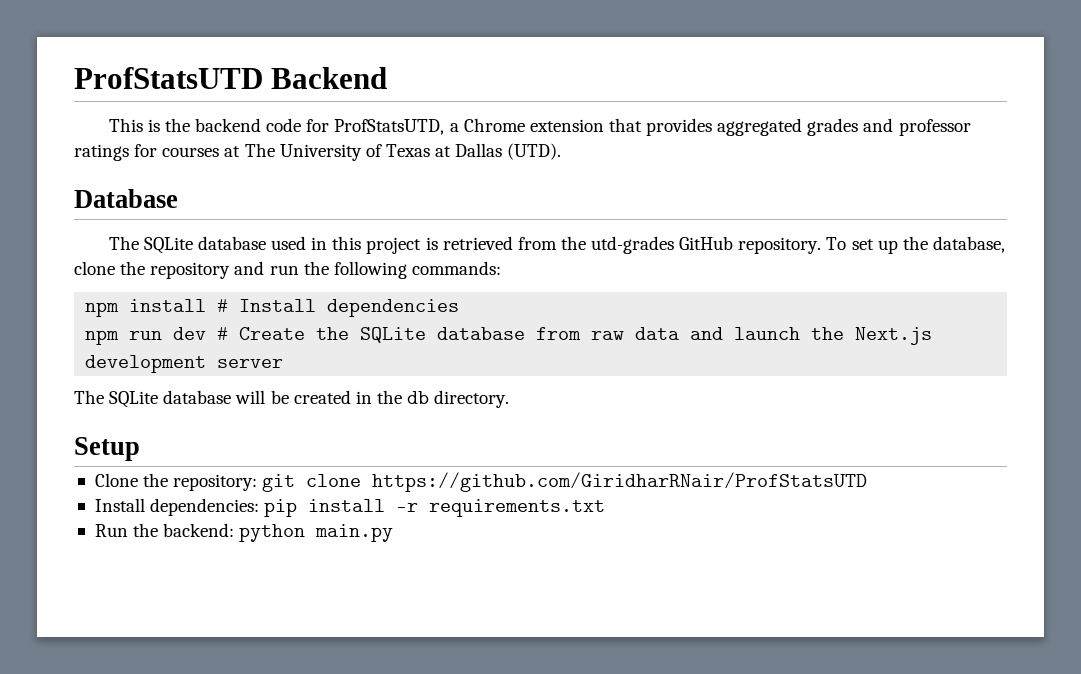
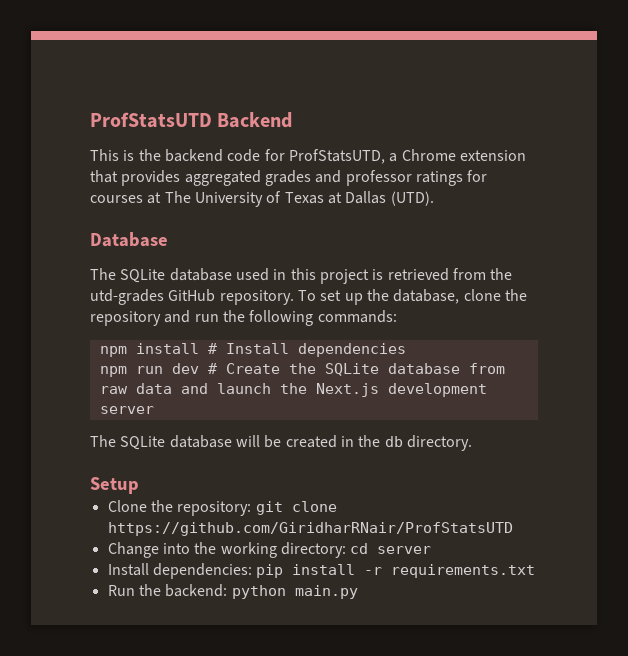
+ Change into the working directory: cd server

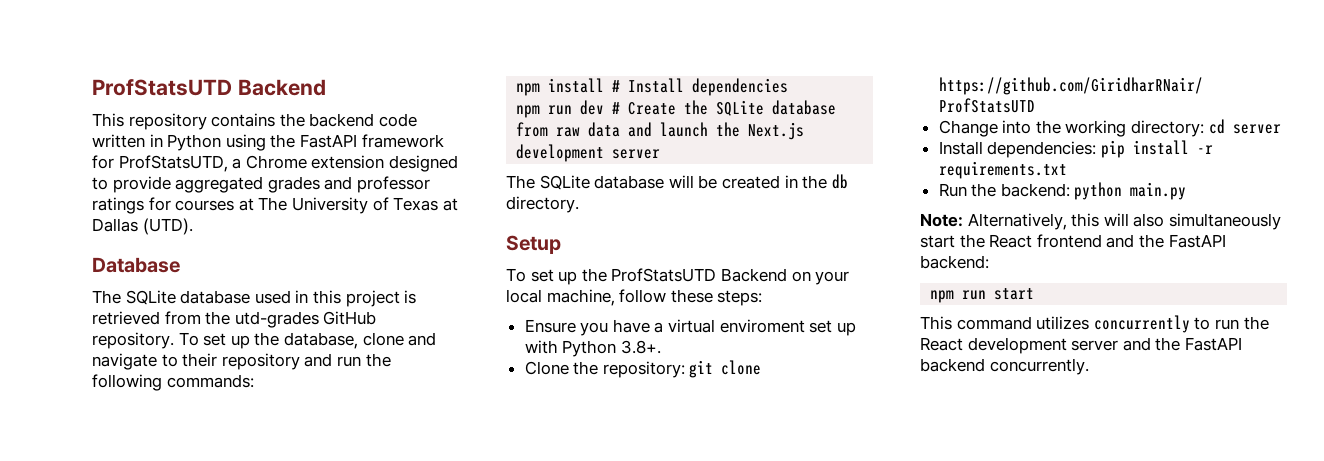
- This is the backend code for ProfStatsUTD, a Chrome extension that provides aggregated grades and professor ratings for courses at The University of Texas at Dallas (UTD).
+ This repository contains the backend code written in Python using the FastAPI framework for ProfStatsUTD, a Chrome extension designed to provide aggregated grades and professor ratings for courses at The University of Texas at Dallas (UTD).
- To set up the database, clone the repository and run the following commands:
+ To set up the database, clone and navigate to their repository and run the following commands:
+ To set up the ProfStatsUTD Backend on your local machine, follow these steps:
+ Ensure you have a virtual enviroment set up with Python 3.8+.
+ Note: Alternatively, this will also simultaneously start the React frontend and the FastAPI backend:
+ npm run start
+ This command utilizes concurrently to run the React development server and the FastAPI backend concurrently.

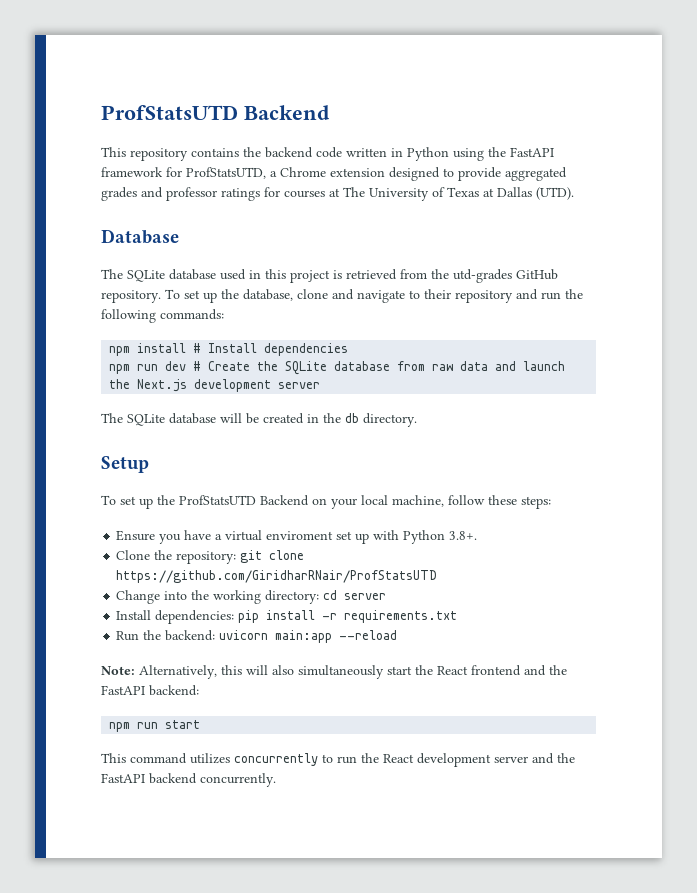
- Run the backend: python main.py
+ Run the backend: uvicorn main:app --reload

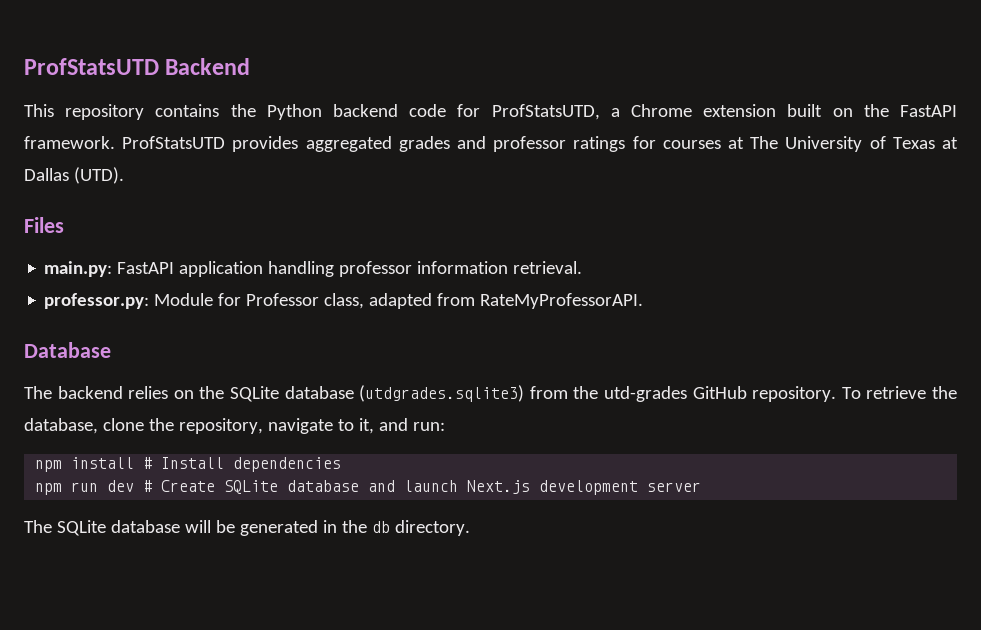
- This repository contains the backend code written in Python using the FastAPI framework for ProfStatsUTD, a Chrome extension designed to provide aggregated grades and professor ratings for courses at The University of Texas at Dallas (UTD).
+ This repository contains the Python backend code for ProfStatsUTD, a Chrome extension built on the FastAPI framework. ProfStatsUTD provides aggregated grades and professor ratings for courses at The University of Texas at Dallas (UTD).
+ Files
+ main.py: FastAPI application handling professor information retrieval.
+ professor.py: Module for Professor class, adapted from RateMyProfessorAPI.
  Database
- The SQLite database used in this project is retrieved from the utd-grades GitHub repository.
+ The backend relies on the SQLite database (utdgrades.sqlite3) from the utd-grades GitHub repository.
- To set up the database, clone and navigate to their repository and run the following commands:
+ To retrieve the database, clone the repository, navigate to it, and run:
- npm run dev # Create the SQLite database from raw data and launch the Next.js development server
+ npm run dev # Create SQLite database and launch Next.js development server
- The SQLite database will be created in the db directory.
+ The SQLite database will be generated in the db directory.
- Setup
- To set up the ProfStatsUTD Backend on your local machine, follow these steps:
- Ensure you have a virtual enviroment set up with Python 3.8+.
- Clone the repository: git clone https://github.com/GiridharRNair/ProfStatsUTD
- Change into the working directory: cd server
- Install dependencies: pip install -r requirements.txt
- Run the backend: uvicorn main:app --reload
- Note: Alternatively, this will also simultaneously start the React frontend and the FastAPI backend:
- npm run start
- This command utilizes concurrently to run the React development server and the FastAPI backend concurrently.

